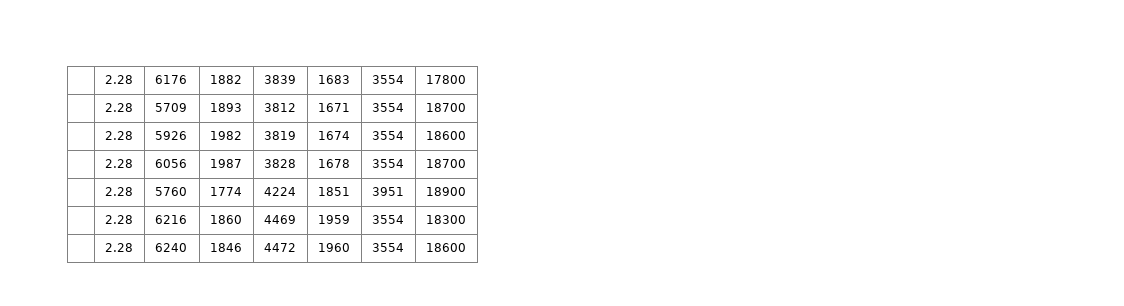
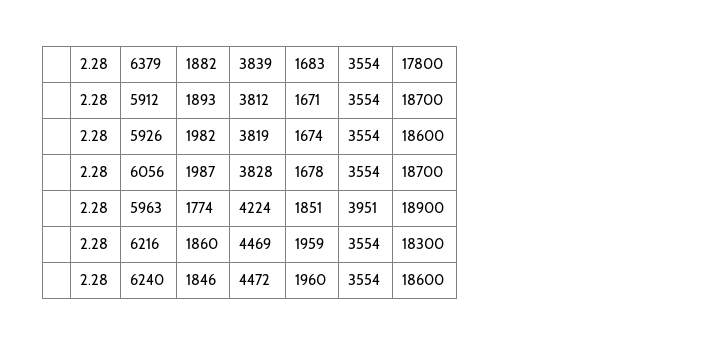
- | 2.28 | 6176 | 1882 | 3839 | 1683 | 3554 | 17800
+ | 2.28 | 6379 | 1882 | 3839 | 1683 | 3554 | 17800
- | 2.28 | 5709 | 1893 | 3812 | 1671 | 3554 | 18700
+ | 2.28 | 5912 | 1893 | 3812 | 1671 | 3554 | 18700
- | 2.28 | 5760 | 1774 | 4224 | 1851 | 3951 | 18900
+ | 2.28 | 5963 | 1774 | 4224 | 1851 | 3951 | 18900

